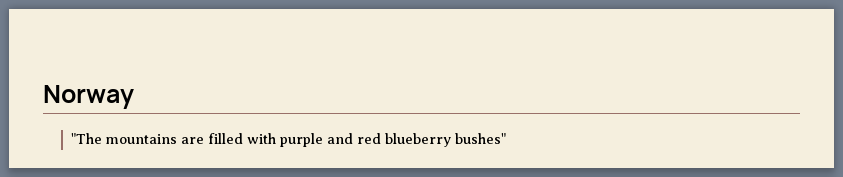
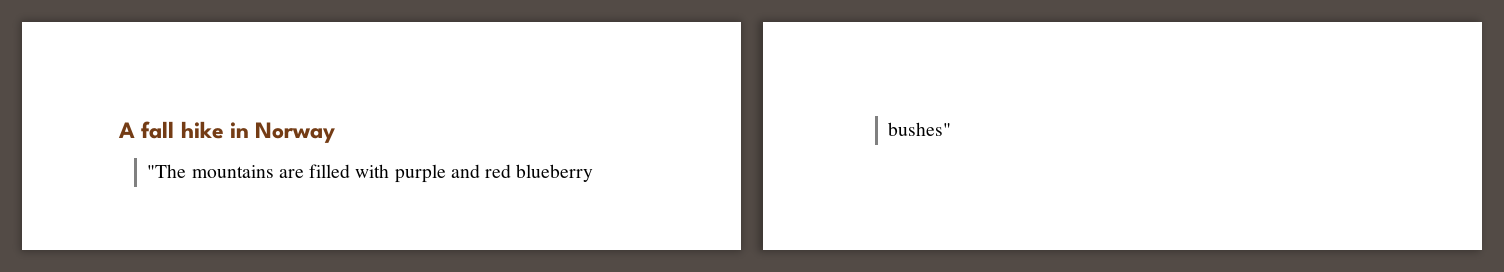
- Norway
+ A fall hike in Norway

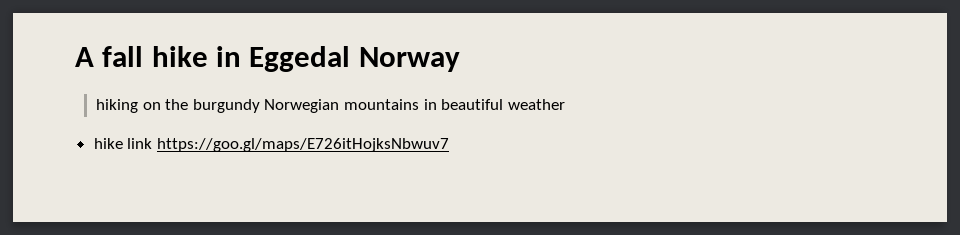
- A fall hike in Norway
+ A fall hike in Eggedal Norway
- "The mountains are filled with purple and red blueberry bushes"
+ hiking on the burgundy Norwegian mountains in beautiful weather
+ hike link https://goo.gl/maps/E726itHojksNbwuv7

